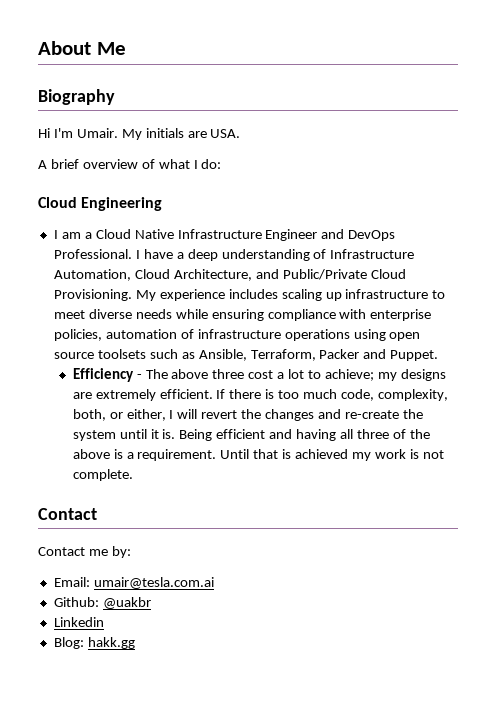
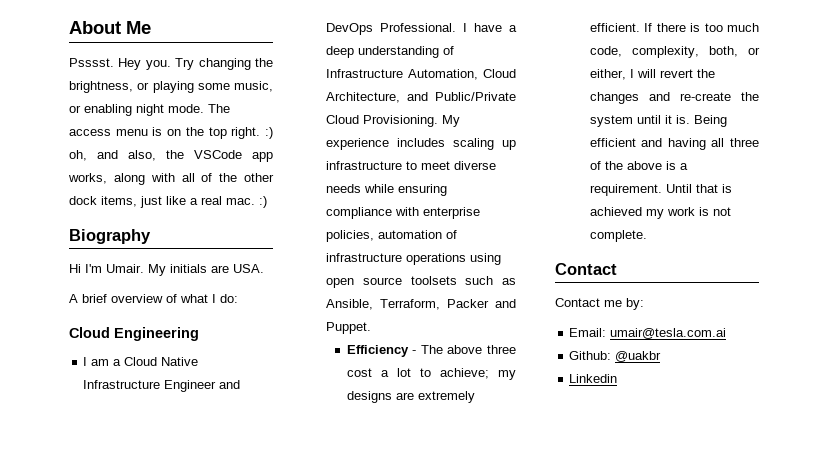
+ Psssst. Hey you. Try changing the brightness, or playing some music, or enabling night mode. The access menu is on the top right. :) oh, and also, the VSCode app works, along with all of the other dock items, just like a real mac. :)
- Blog: hakk.gg

